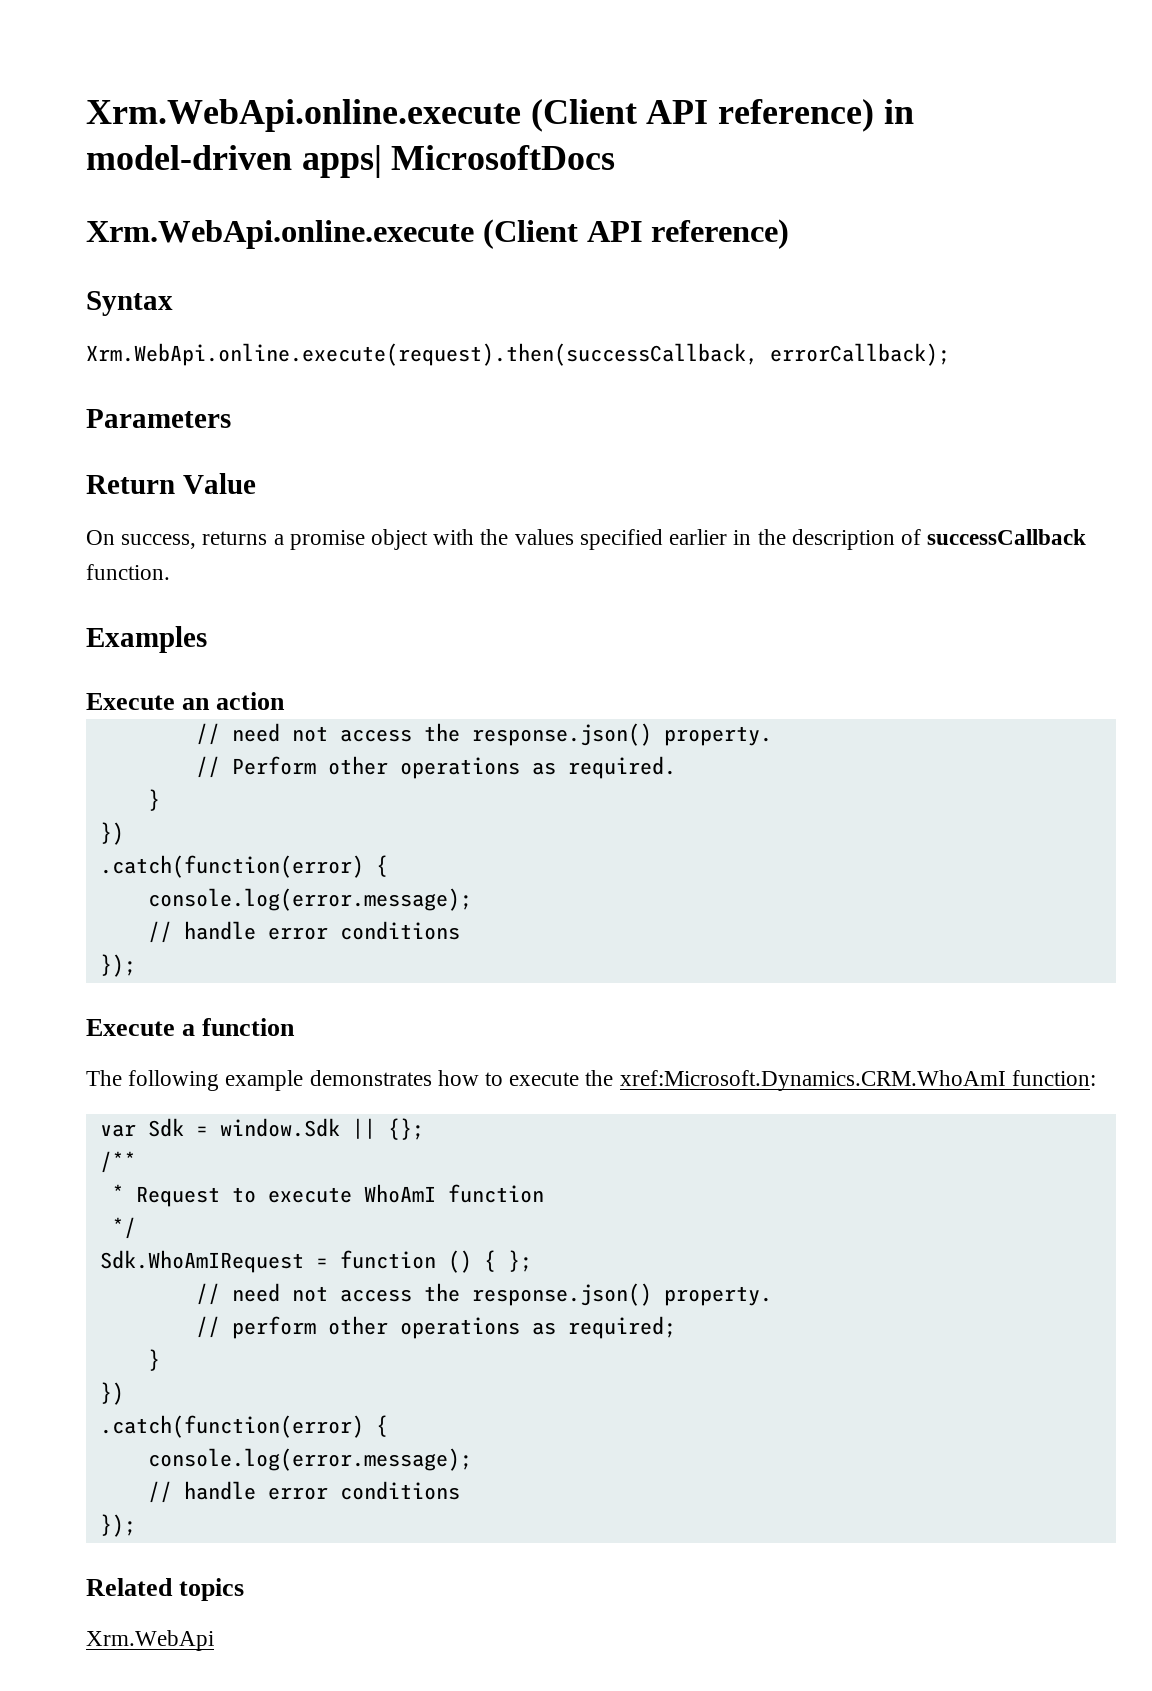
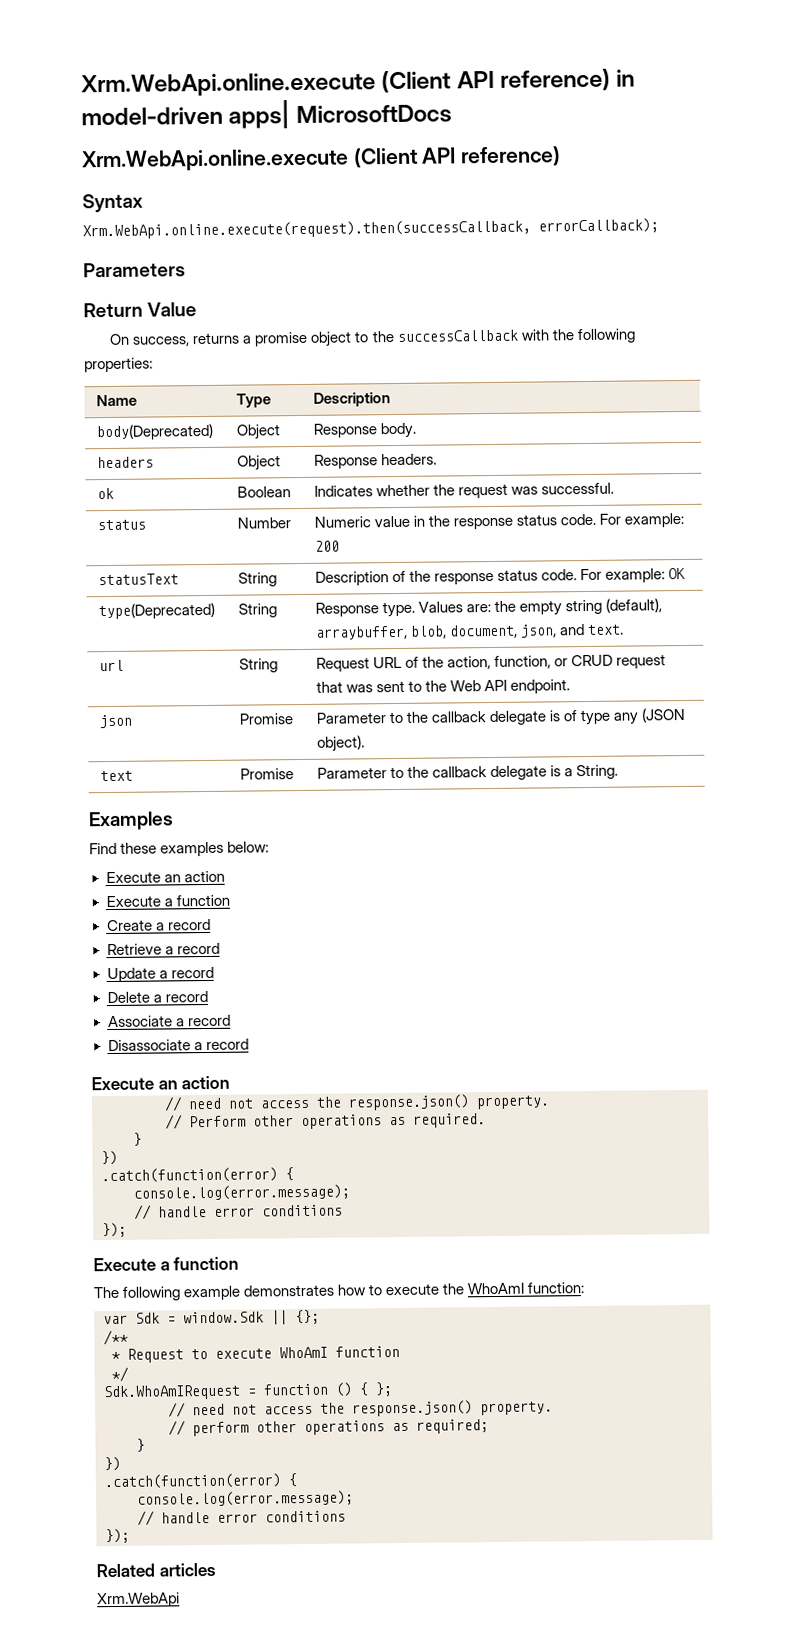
- On success, returns a promise object with the values specified earlier in the description of successCallback function.
+ On success, returns a promise object to the successCallback with the following properties:
+ Name | Type | Description
+ body(Deprecated) | Object | Response body.
+ headers | Object | Response headers.
+ ok | Boolean | Indicates whether the request was successful.
+ status | Number | Numeric value in the response status code. For example: 200
+ statusText | String | Description of the response status code. For example: OK
+ type(Deprecated) | String | Response type. Values are: the empty string (default), arraybuffer, blob, document, json, and text.
+ url | String | Request URL of the action, function, or CRUD request that was sent to the Web API endpoint.
+ json | Promise | Parameter to the callback delegate is of type any (JSON object).
+ text | Promise | Parameter to the callback delegate is a String.
  Examples
+ Find these examples below:
+ Execute an action
+ Execute a function
+ Create a record
+ Retrieve a record
+ Update a record
+ Delete a record
+ Associate a record
+ Disassociate a record
- The following example demonstrates how to execute the xref:Microsoft.Dynamics.CRM.WhoAmI function:
+ The following example demonstrates how to execute the WhoAmI function:
- Related topics
+ Related articles

